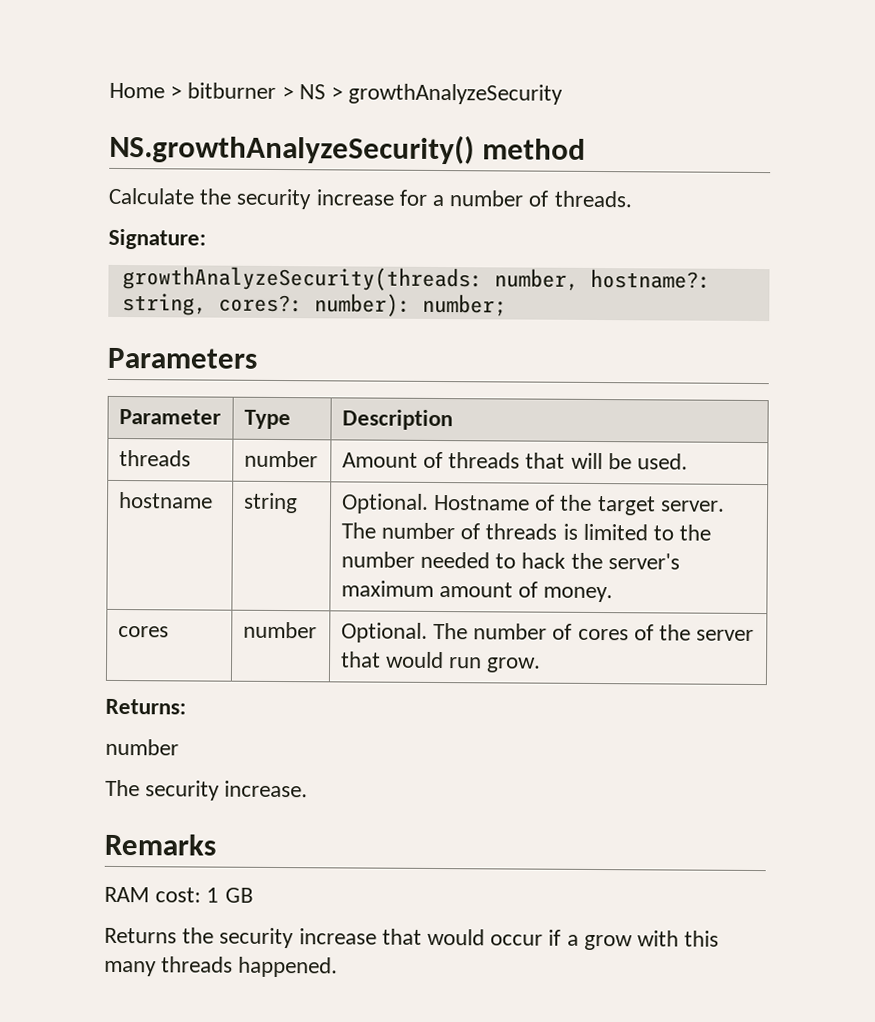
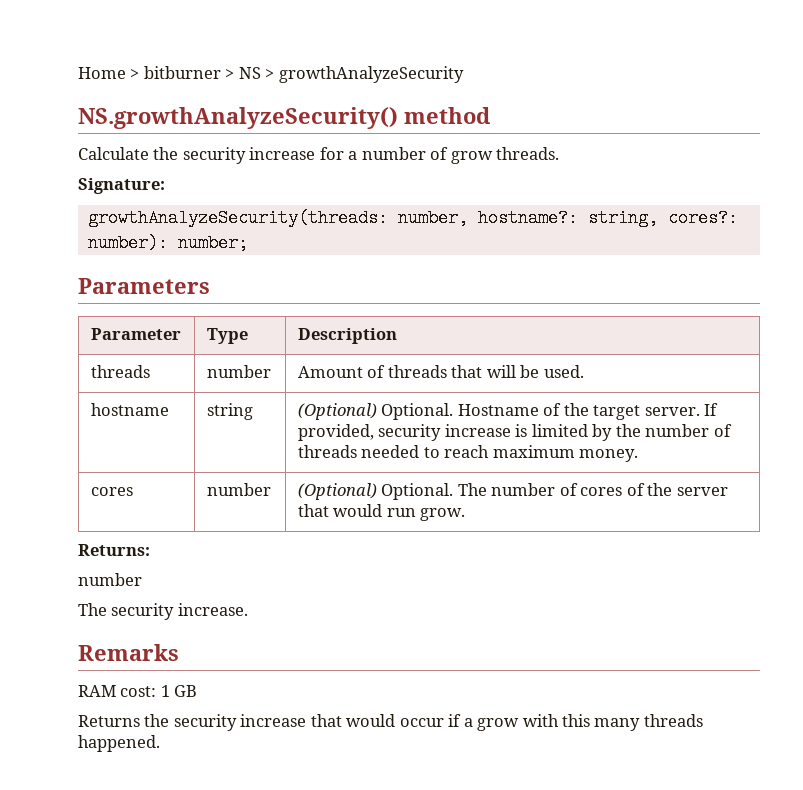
- Calculate the security increase for a number of threads.
+ Calculate the security increase for a number of grow threads.
- hostname | string | Optional. Hostname of the target server. The number of threads is limited to the number needed to hack the server's maximum amount of money.
+ hostname | string | (Optional) Optional. Hostname of the target server. If provided, security increase is limited by the number of threads needed to reach maximum money.
- cores | number | Optional. The number of cores of the server that would run grow.
+ cores | number | (Optional) Optional. The number of cores of the server that would run grow.

